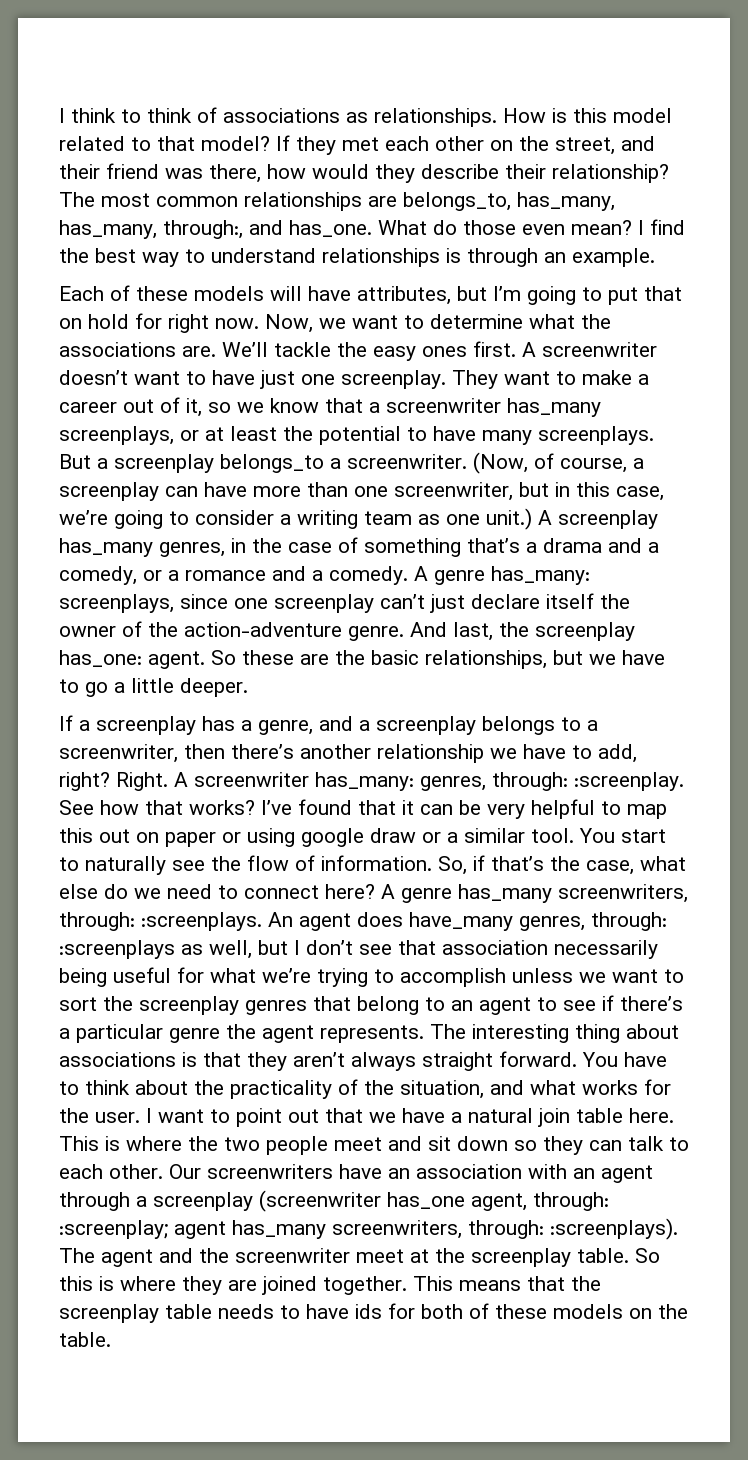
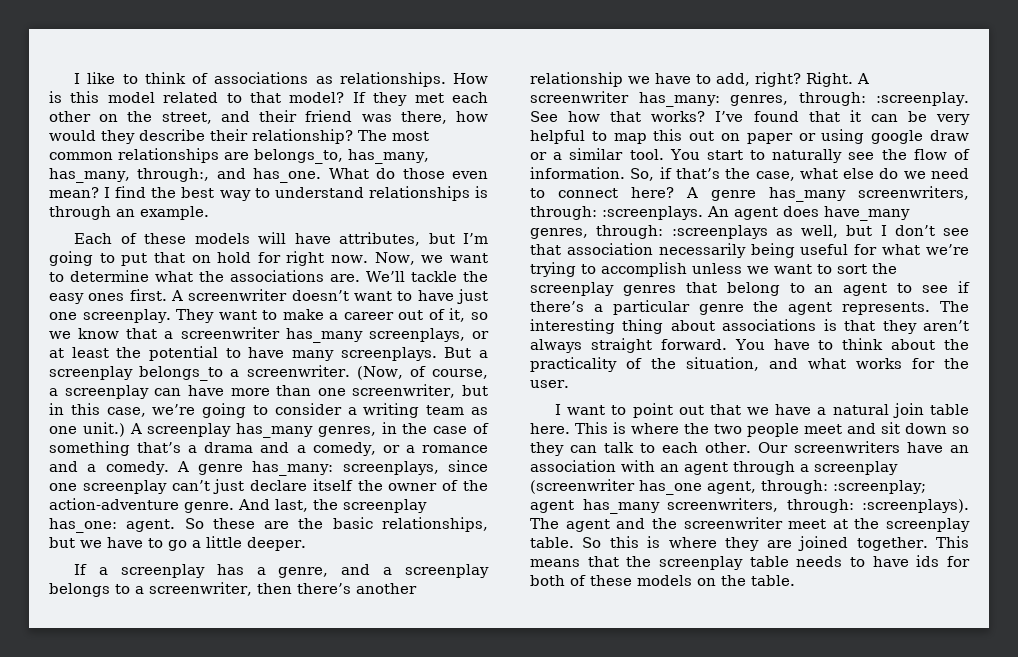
- I think to think of associations as relationships.
+ I like to think of associations as relationships.
- You have to think about the practicality of the situation, and what works for the user. I want to point out that we have a natural join table here.
+ You have to think about the practicality of the situation, and what works for the user.
+ I want to point out that we have a natural join table here.

